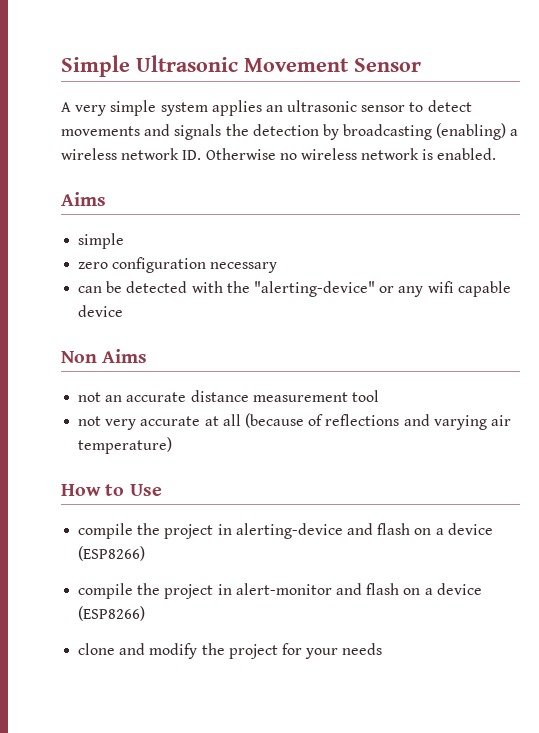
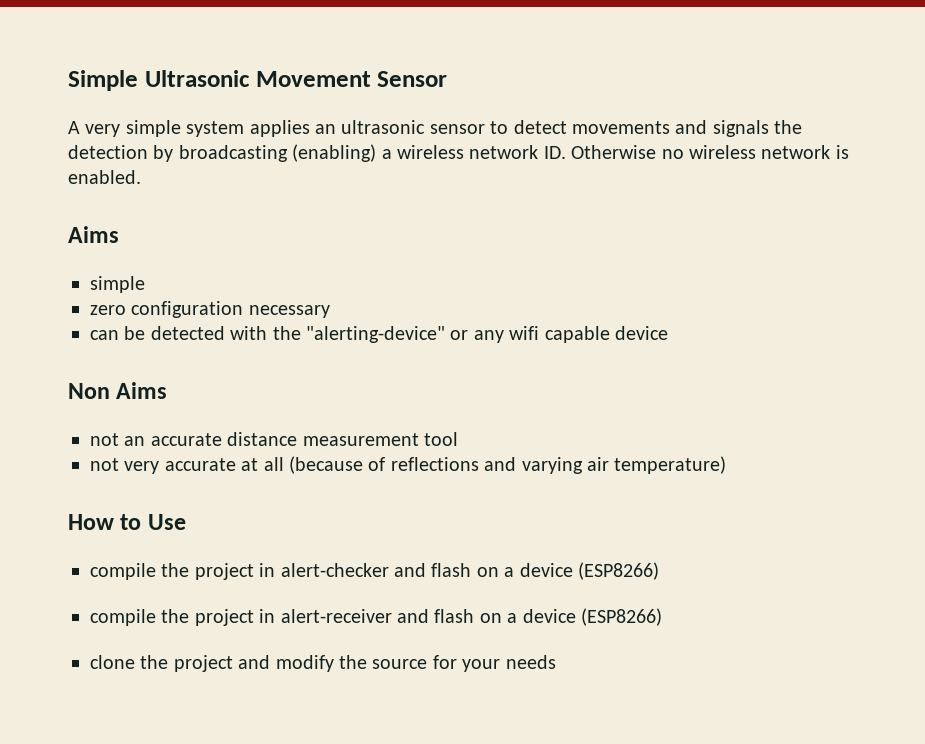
- compile the project in alerting-device and flash on a device (ESP8266)
+ compile the project in alert-checker and flash on a device (ESP8266)
- compile the project in alert-monitor and flash on a device (ESP8266)
+ compile the project in alert-receiver and flash on a device (ESP8266)
- clone and modify the project for your needs
+ clone the project and modify the source for your needs

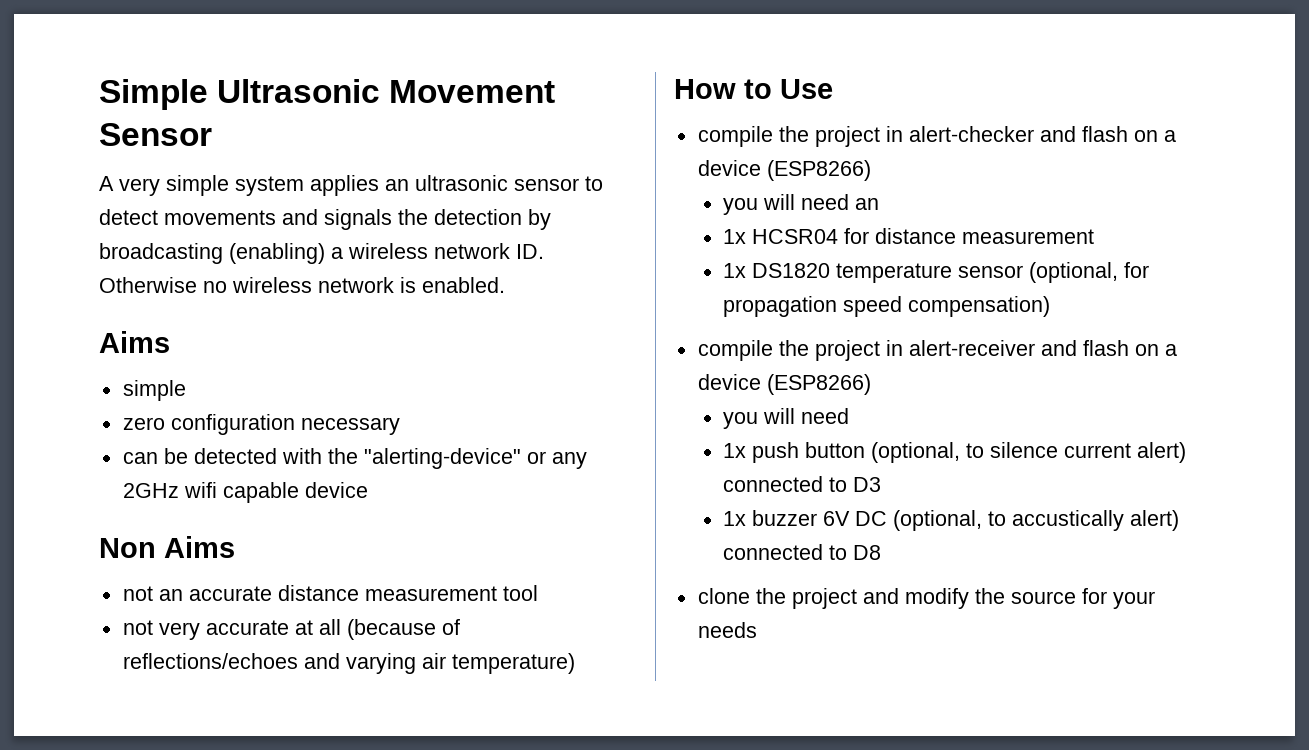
- can be detected with the "alerting-device" or any wifi capable device
+ can be detected with the "alerting-device" or any 2GHz wifi capable device
- not very accurate at all (because of reflections and varying air temperature)
+ not very accurate at all (because of reflections/echoes and varying air temperature)
+ you will need an
+ 1x HCSR04 for distance measurement
+ 1x DS1820 temperature sensor (optional, for propagation speed compensation)
  compile the project in alert-receiver and flash on a device (ESP8266)
+ you will need
+ 1x push button (optional, to silence current alert) connected to D3
+ 1x buzzer 6V DC (optional, to accustically alert) connected to D8

